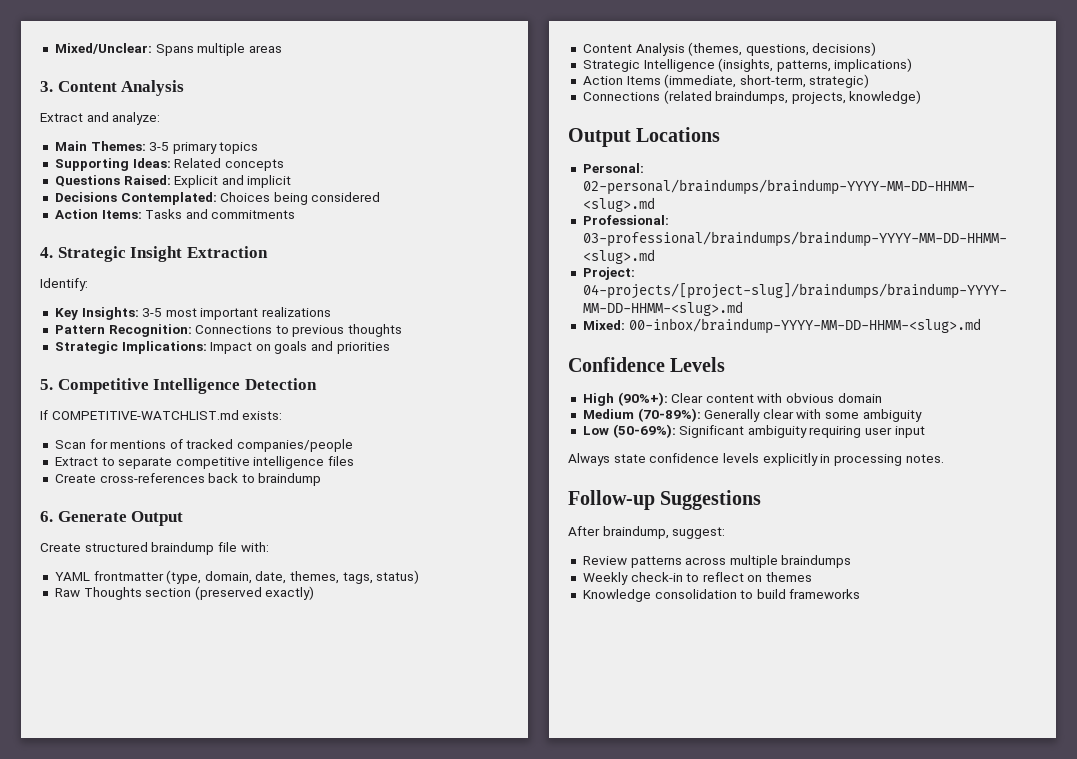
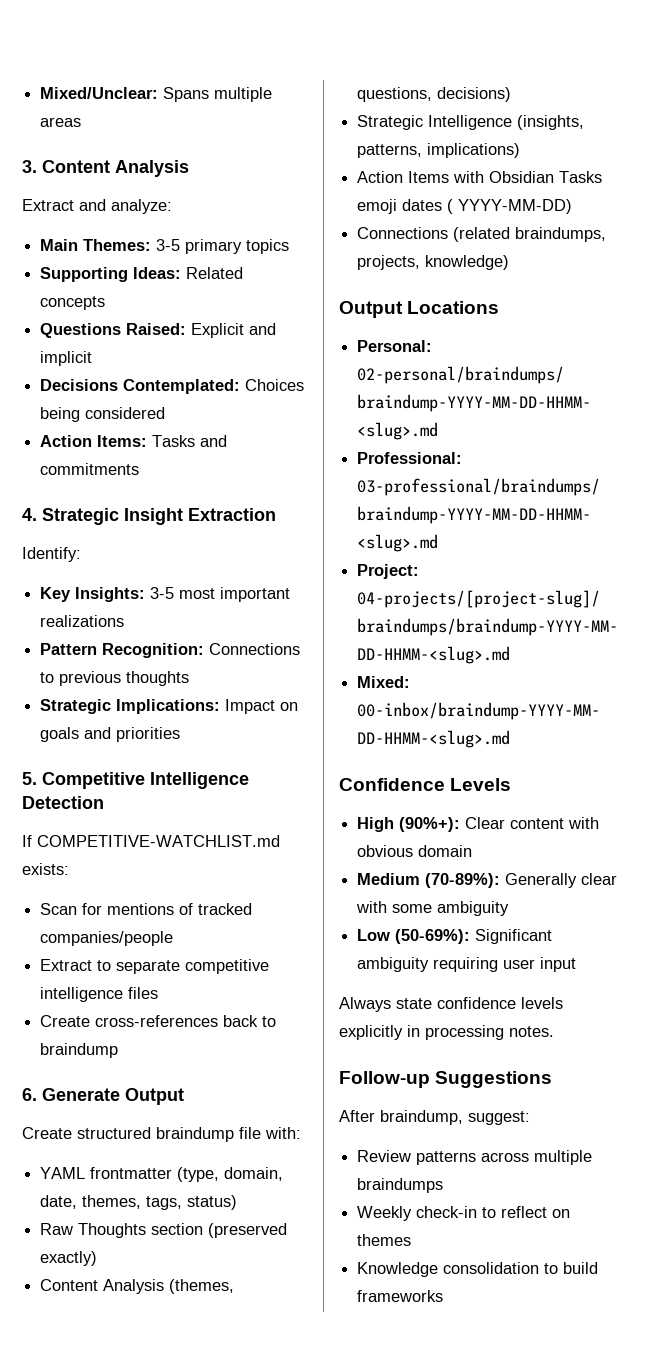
- Action Items (immediate, short-term, strategic)
+ Action Items with Obsidian Tasks emoji dates ( YYYY-MM-DD)

